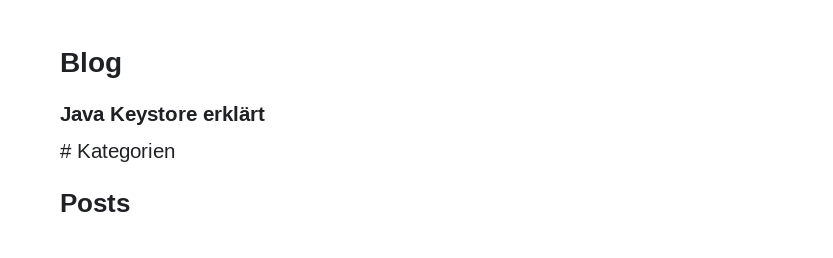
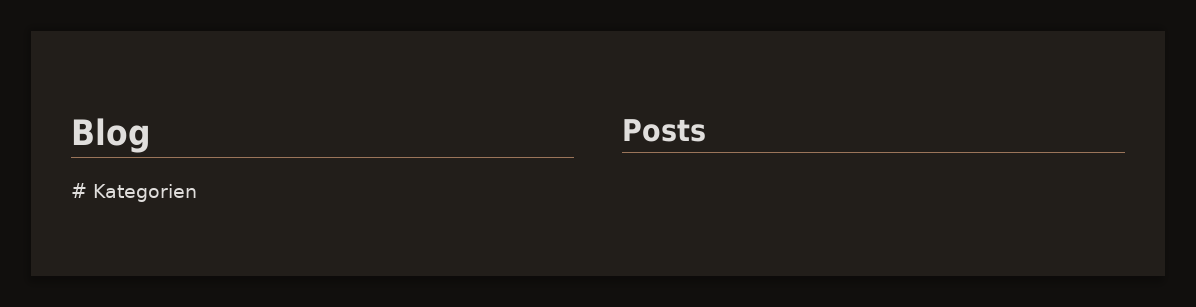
- Java Keystore erklärt

